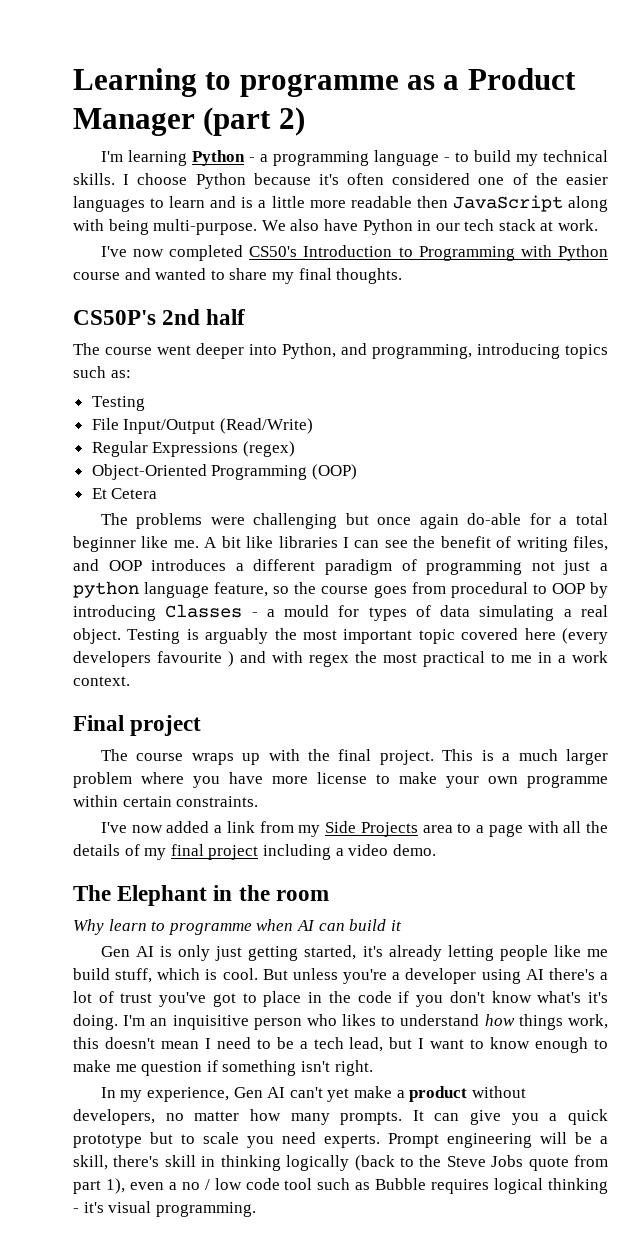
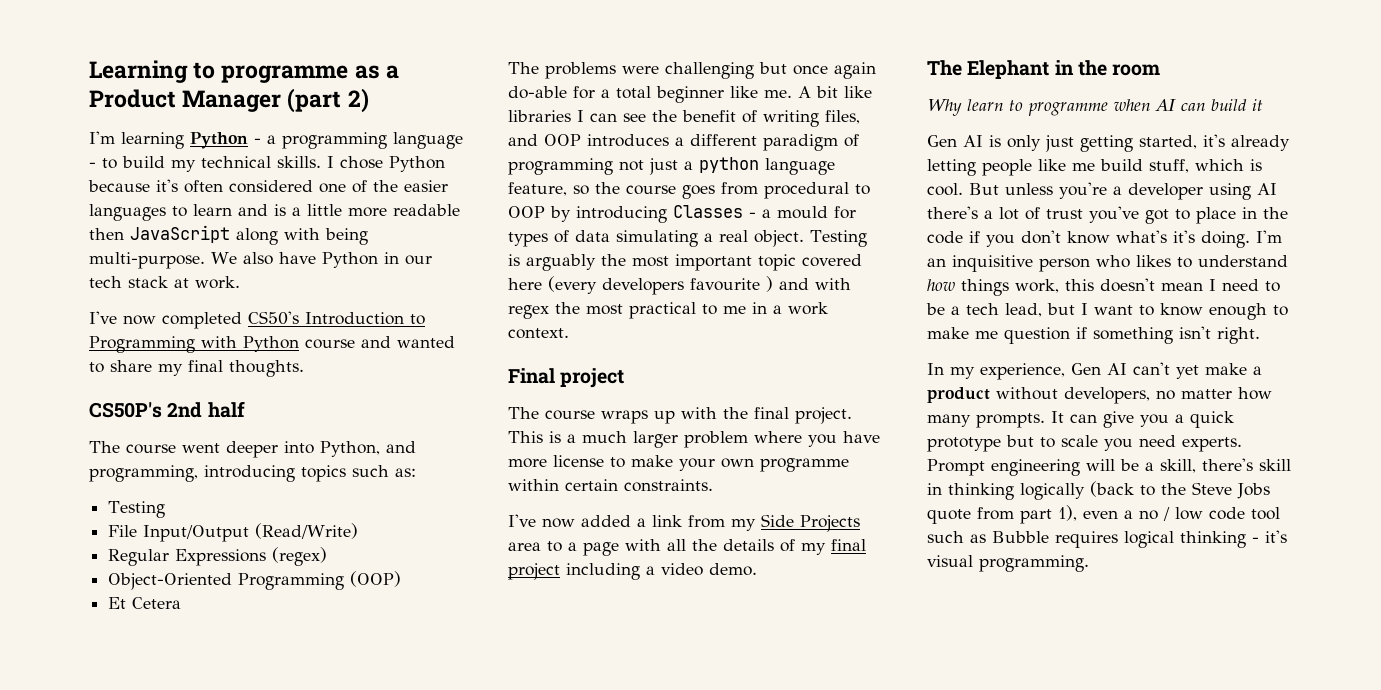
- I choose Python because it's often considered one of the easier languages to learn and is a little more readable then JavaScript along with being multi-purpose.
+ I chose Python because it's often considered one of the easier languages to learn and is a little more readable then JavaScript along with being multi-purpose.

